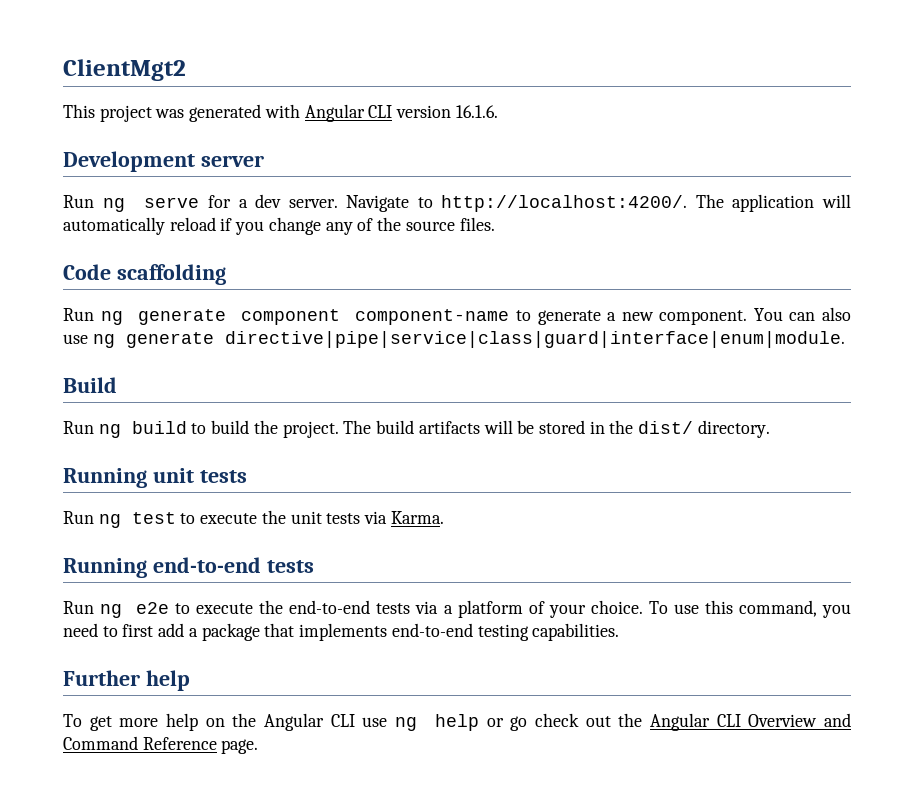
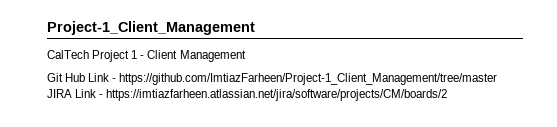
- ClientMgt2
- This project was generated with Angular CLI version 16.1.6.
- Development server
- Run ng serve for a dev server. Navigate to http://localhost:4200/. The application will automatically reload if you change any of the source files.
- Code scaffolding
- Run ng generate component component-name to generate a new component. You can also use ng generate directive|pipe|service|class|guard|interface|enum|module.
- Build
- Run ng build to build the project. The build artifacts will be stored in the dist/ directory.
- Running unit tests
- Run ng test to execute the unit tests via Karma.
- Running end-to-end tests
- Run ng e2e to execute the end-to-end tests via a platform of your choice. To use this command, you need to first add a package that implements end-to-end testing capabilities.
- Further help
- To get more help on the Angular CLI use ng help or go check out the Angular CLI Overview and Command Reference page.
+ Project-1_Client_Management
+ CalTech Project 1 - Client Management
+ Git Hub Link - https://github.com/ImtiazFarheen/Project-1_Client_Management/tree/master JIRA Link - https://imtiazfarheen.atlassian.net/jira/software/projects/CM/boards/2

